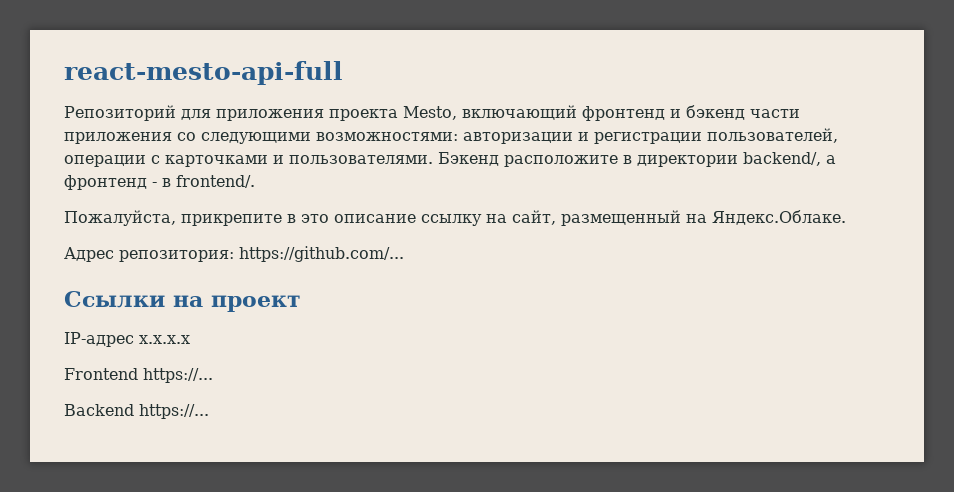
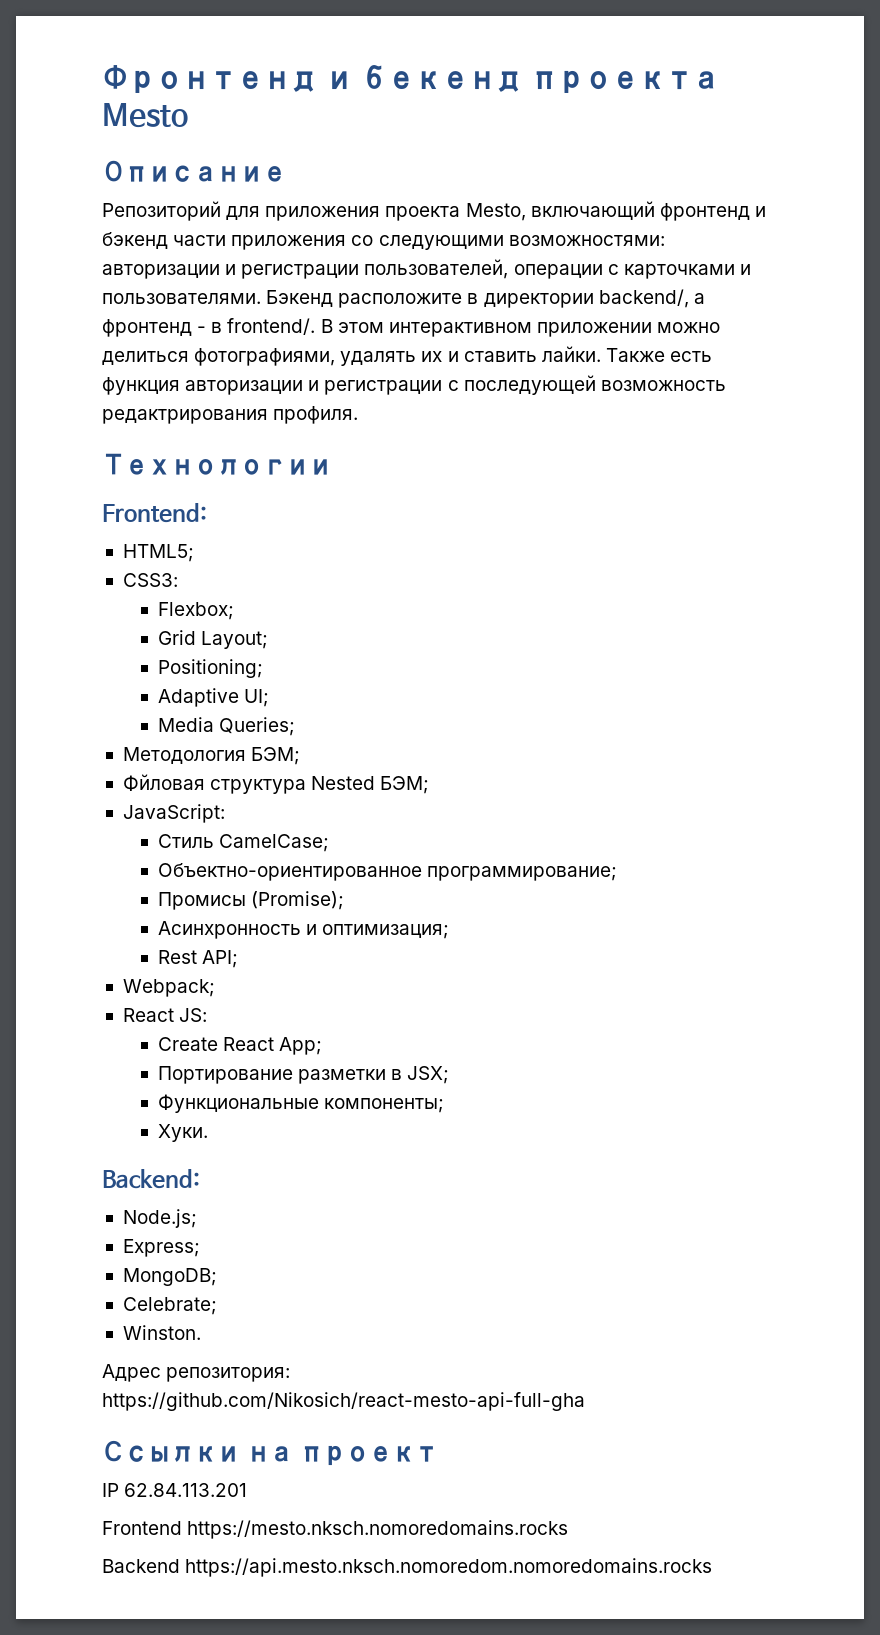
- react-mesto-api-full
+ Фронтенд и бекенд проекта Mesto
+ Описание
- Бэкенд расположите в директории backend/, а фронтенд - в frontend/.
- Пожалуйста, прикрепите в это описание ссылку на сайт, размещенный на Яндекс.Облаке.
+ Бэкенд расположите в директории backend/, а фронтенд - в frontend/. В этом интерактивном приложении можно делиться фотографиями, удалять их и ставить лайки. Также есть функция авторизации и регистрации с последующей возможность редактрирования профиля.
+ Технологии
+ Frontend:
+ HTML5;
+ CSS3:
+ Flexbox;
+ Grid Layout;
+ Positioning;
+ Adaptive UI;
+ Media Queries;
+ Методология БЭМ;
+ Фйловая структура Nested БЭМ;
+ JavaScript:
+ Стиль CamelCase;
+ Объектно-ориентированное программирование;
+ Промисы (Promise);
+ Асинхронность и оптимизация;
+ Rest API;
+ Webpack;
+ React JS:
+ Create React App;
+ Портирование разметки в JSX;
+ Функциональные компоненты;
+ Хуки.
+ Backend:
+ Node.js;
+ Express;
+ MongoDB;
+ Сelebrate;
+ Winston.
- Адрес репозитория: https://github.com/...
+ Адрес репозитория: https://github.com/Nikosich/react-mesto-api-full-gha
- IP-адрес x.x.x.x
+ IP 62.84.113.201
- Frontend https://...
+ Frontend https://mesto.nksch.nomoredomains.rocks
- Backend https://...
+ Backend https://api.mesto.nksch.nomoredom.nomoredomains.rocks

